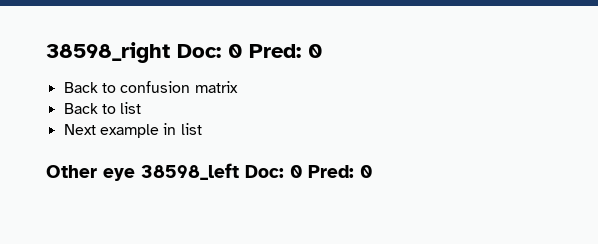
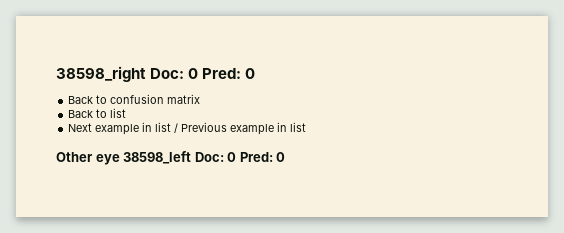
- Next example in list
+ Next example in list / Previous example in list

